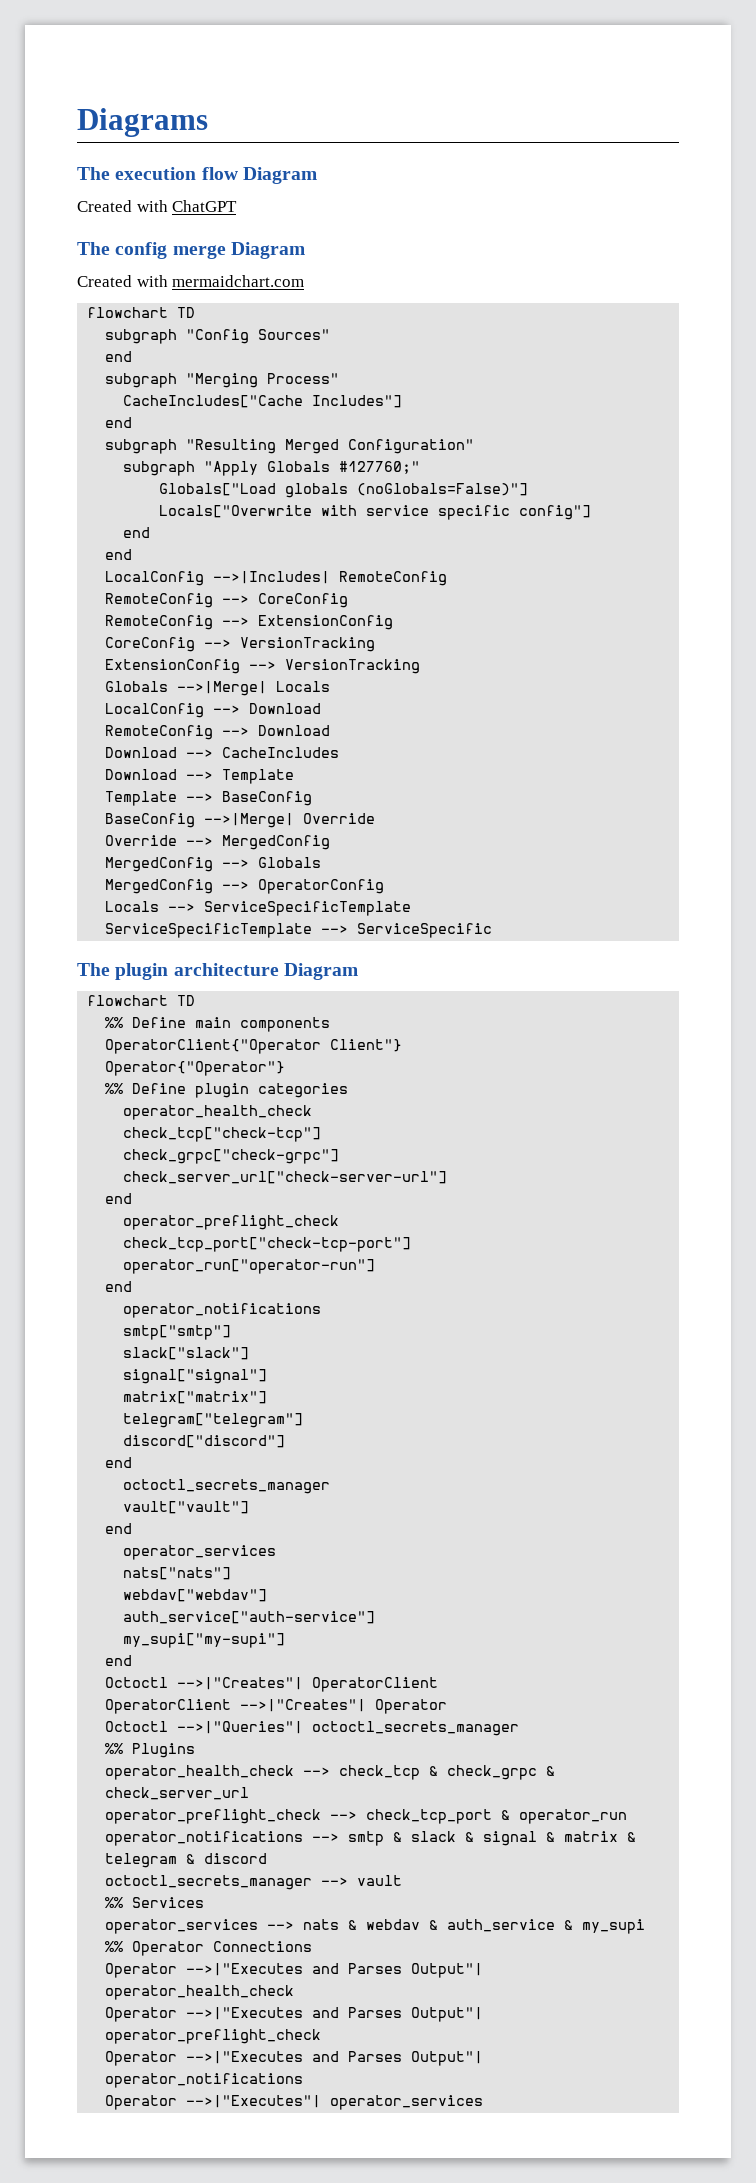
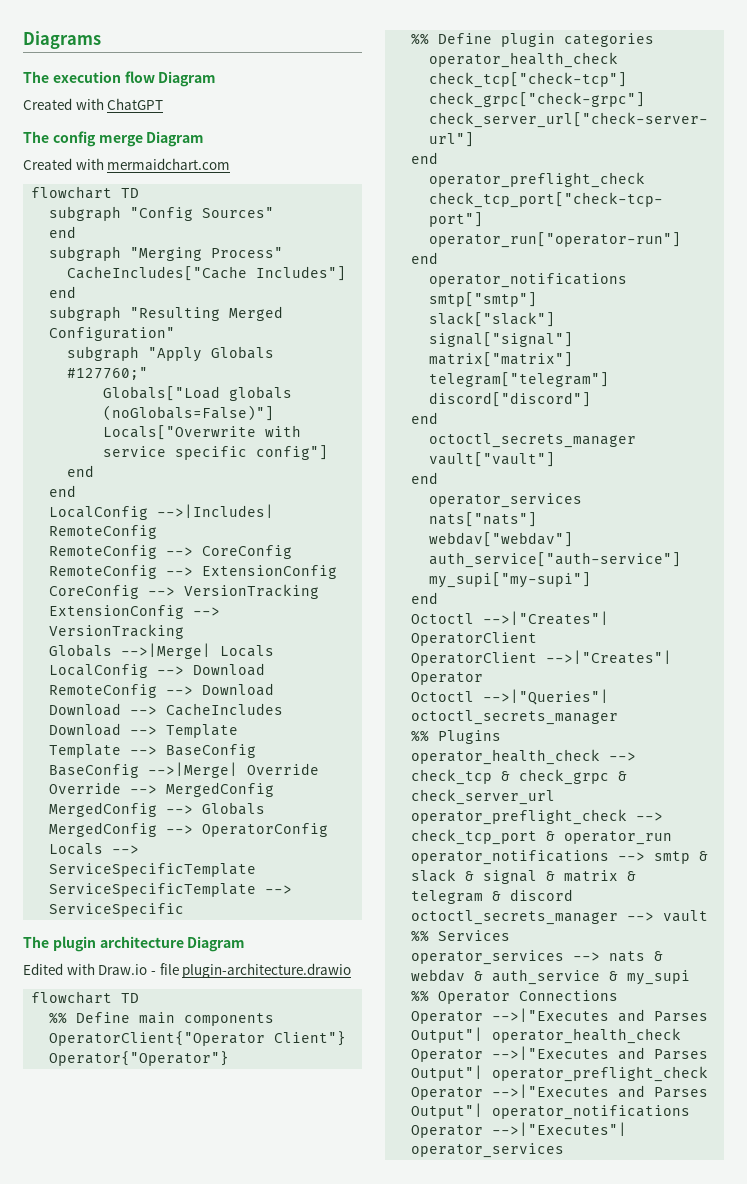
+ Edited with Draw.io - file plugin-architecture.drawio

